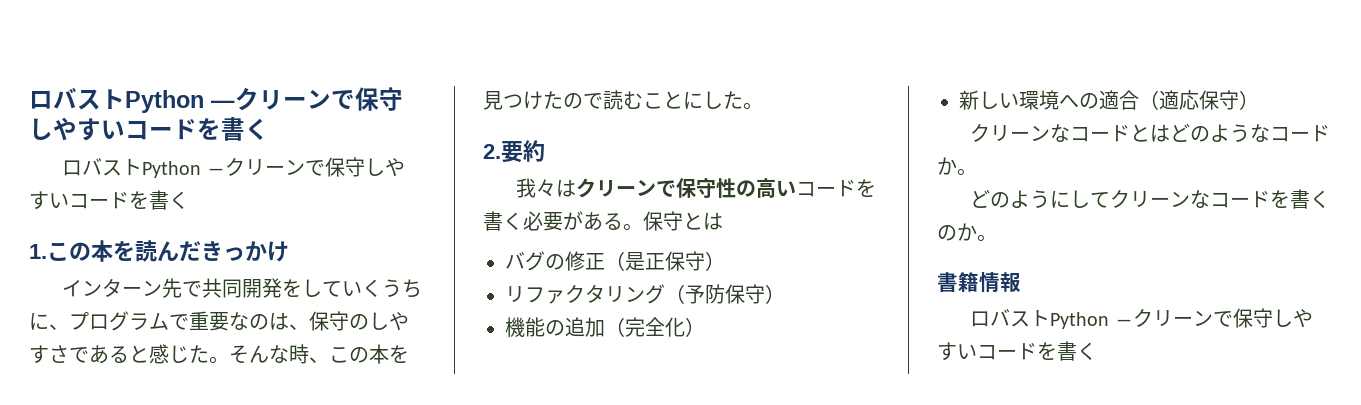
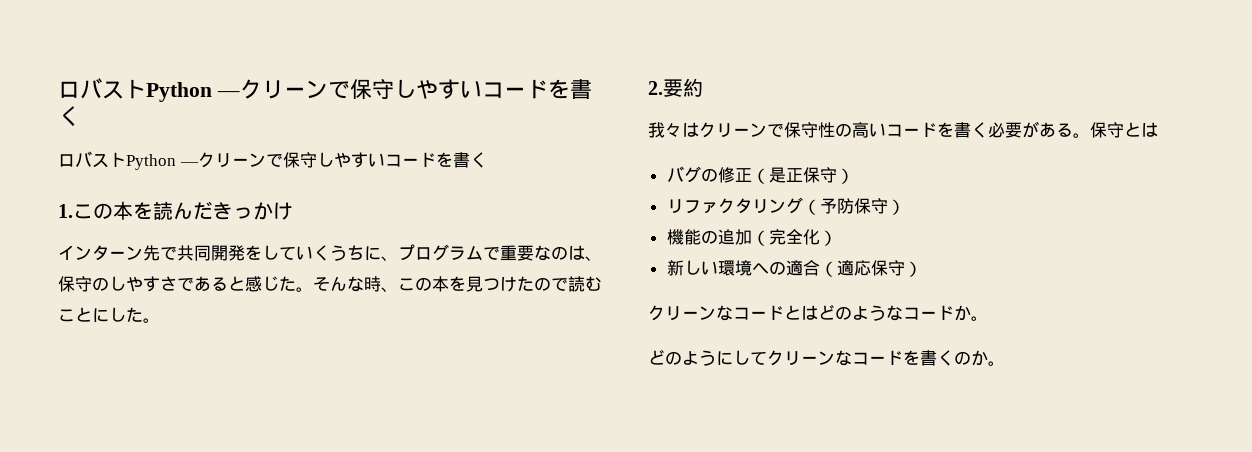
- 書籍情報
- ロバストPython ―クリーンで保守しやすいコードを書く

